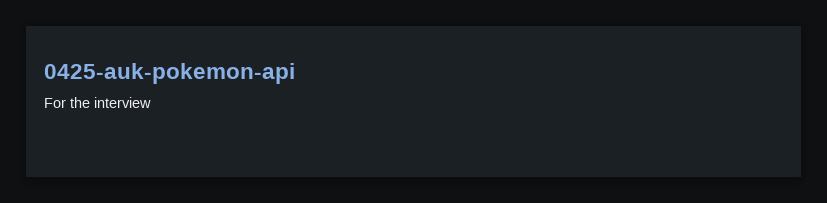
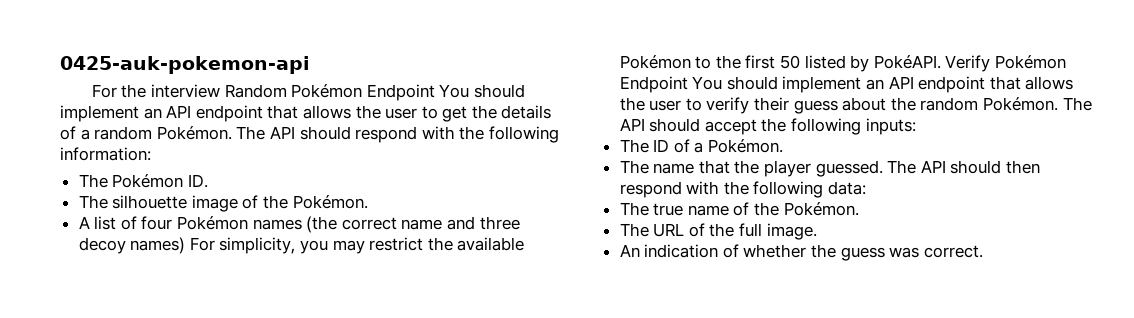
- For the interview
+ For the interview Random Pokémon Endpoint You should implement an API endpoint that allows the user to get the details of a random Pokémon. The API should respond with the following information:
+ The Pokémon ID.
+ The silhouette image of the Pokémon.
+ A list of four Pokémon names (the correct name and three decoy names) For simplicity, you may restrict the available Pokémon to the first 50 listed by PokéAPI. Verify Pokémon Endpoint You should implement an API endpoint that allows the user to verify their guess about the random Pokémon. The API should accept the following inputs:
+ The ID of a Pokémon.
+ The name that the player guessed. The API should then respond with the following data:
+ The true name of the Pokémon.
+ The URL of the full image.
+ An indication of whether the guess was correct.

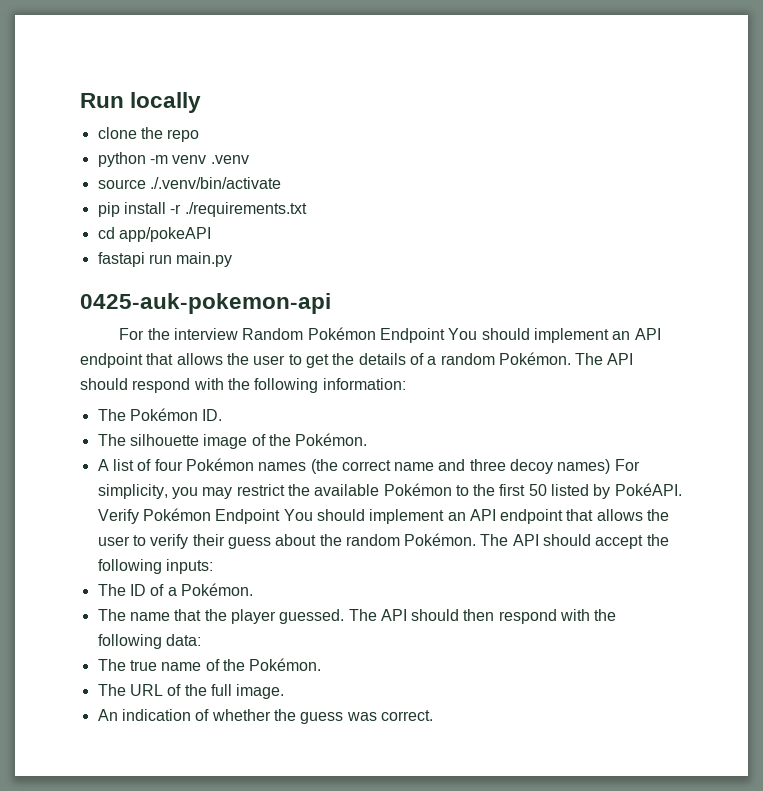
+ Run locally
+ clone the repo
+ python -m venv .venv
+ source ./.venv/bin/activate
+ pip install -r ./requirements.txt
+ cd app/pokeAPI
+ fastapi run main.py

